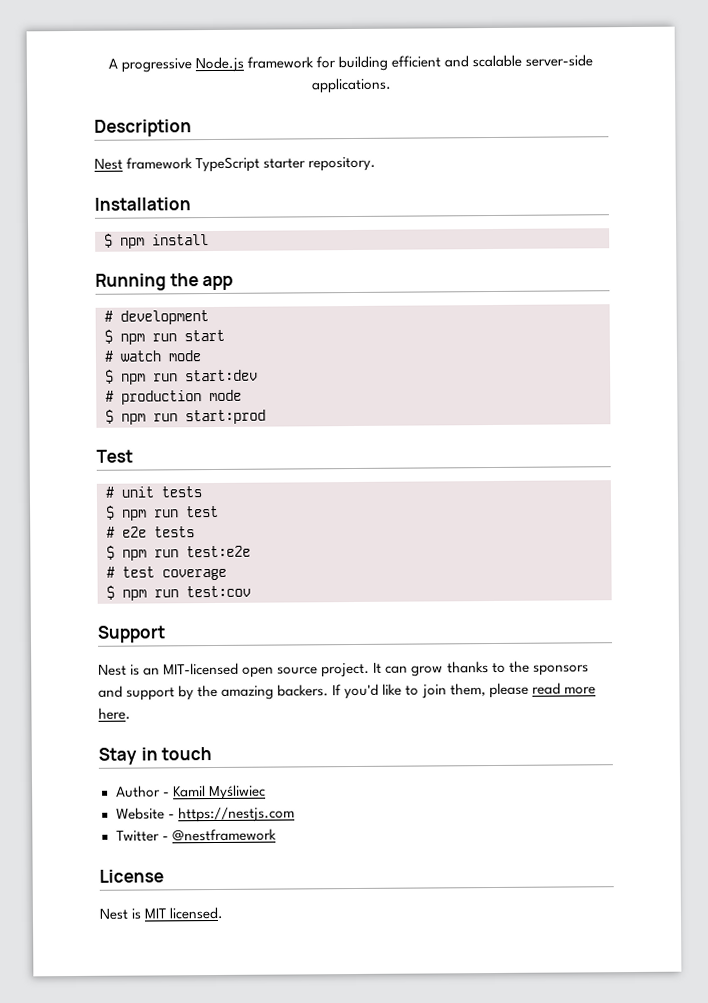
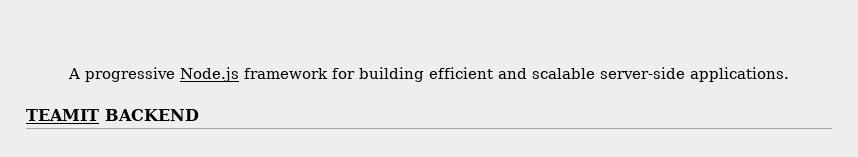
- Description
- Nest framework TypeScript starter repository.
- Installation
- $ npm install
- Running the app
- # development
- $ npm run start
- # watch mode
- $ npm run start:dev
- # production mode
- $ npm run start:prod
- Test
- # unit tests
- $ npm run test
- # e2e tests
- $ npm run test:e2e
- # test coverage
- $ npm run test:cov
- Support
- Nest is an MIT-licensed open source project. It can grow thanks to the sponsors and support by the amazing backers. If you'd like to join them, please read more here.
- Stay in touch
- Author - Kamil Myśliwiec
- Website - https://nestjs.com
- Twitter - @nestframework
- License
- Nest is MIT licensed.
+ TEAMIT BACKEND

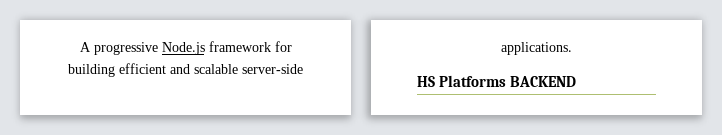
- TEAMIT BACKEND
+ HS Platforms BACKEND

